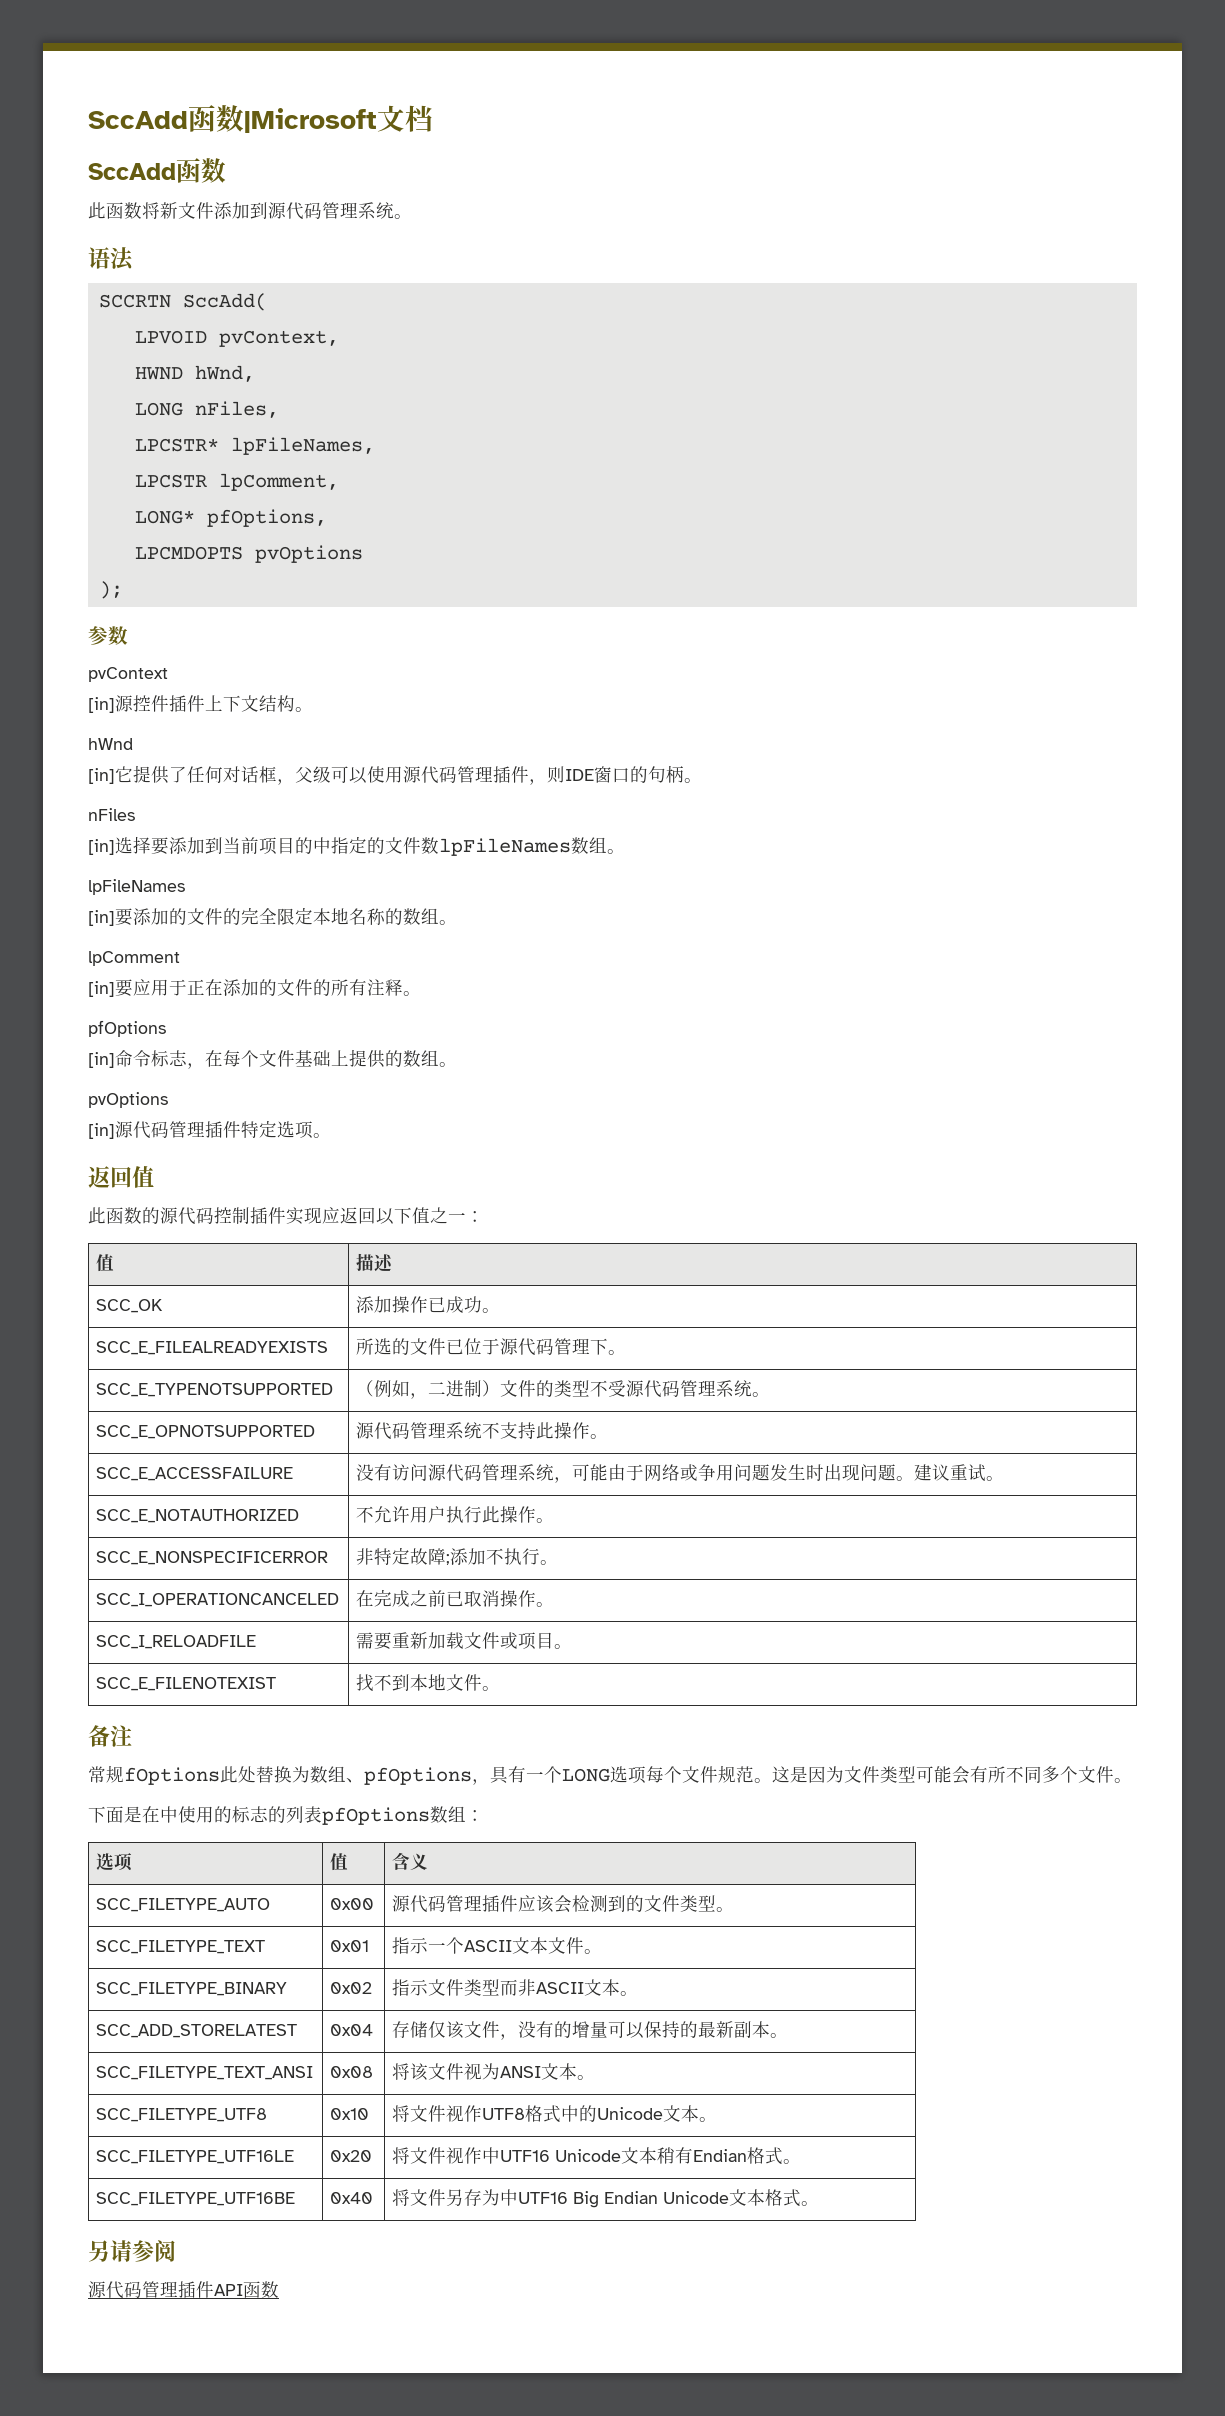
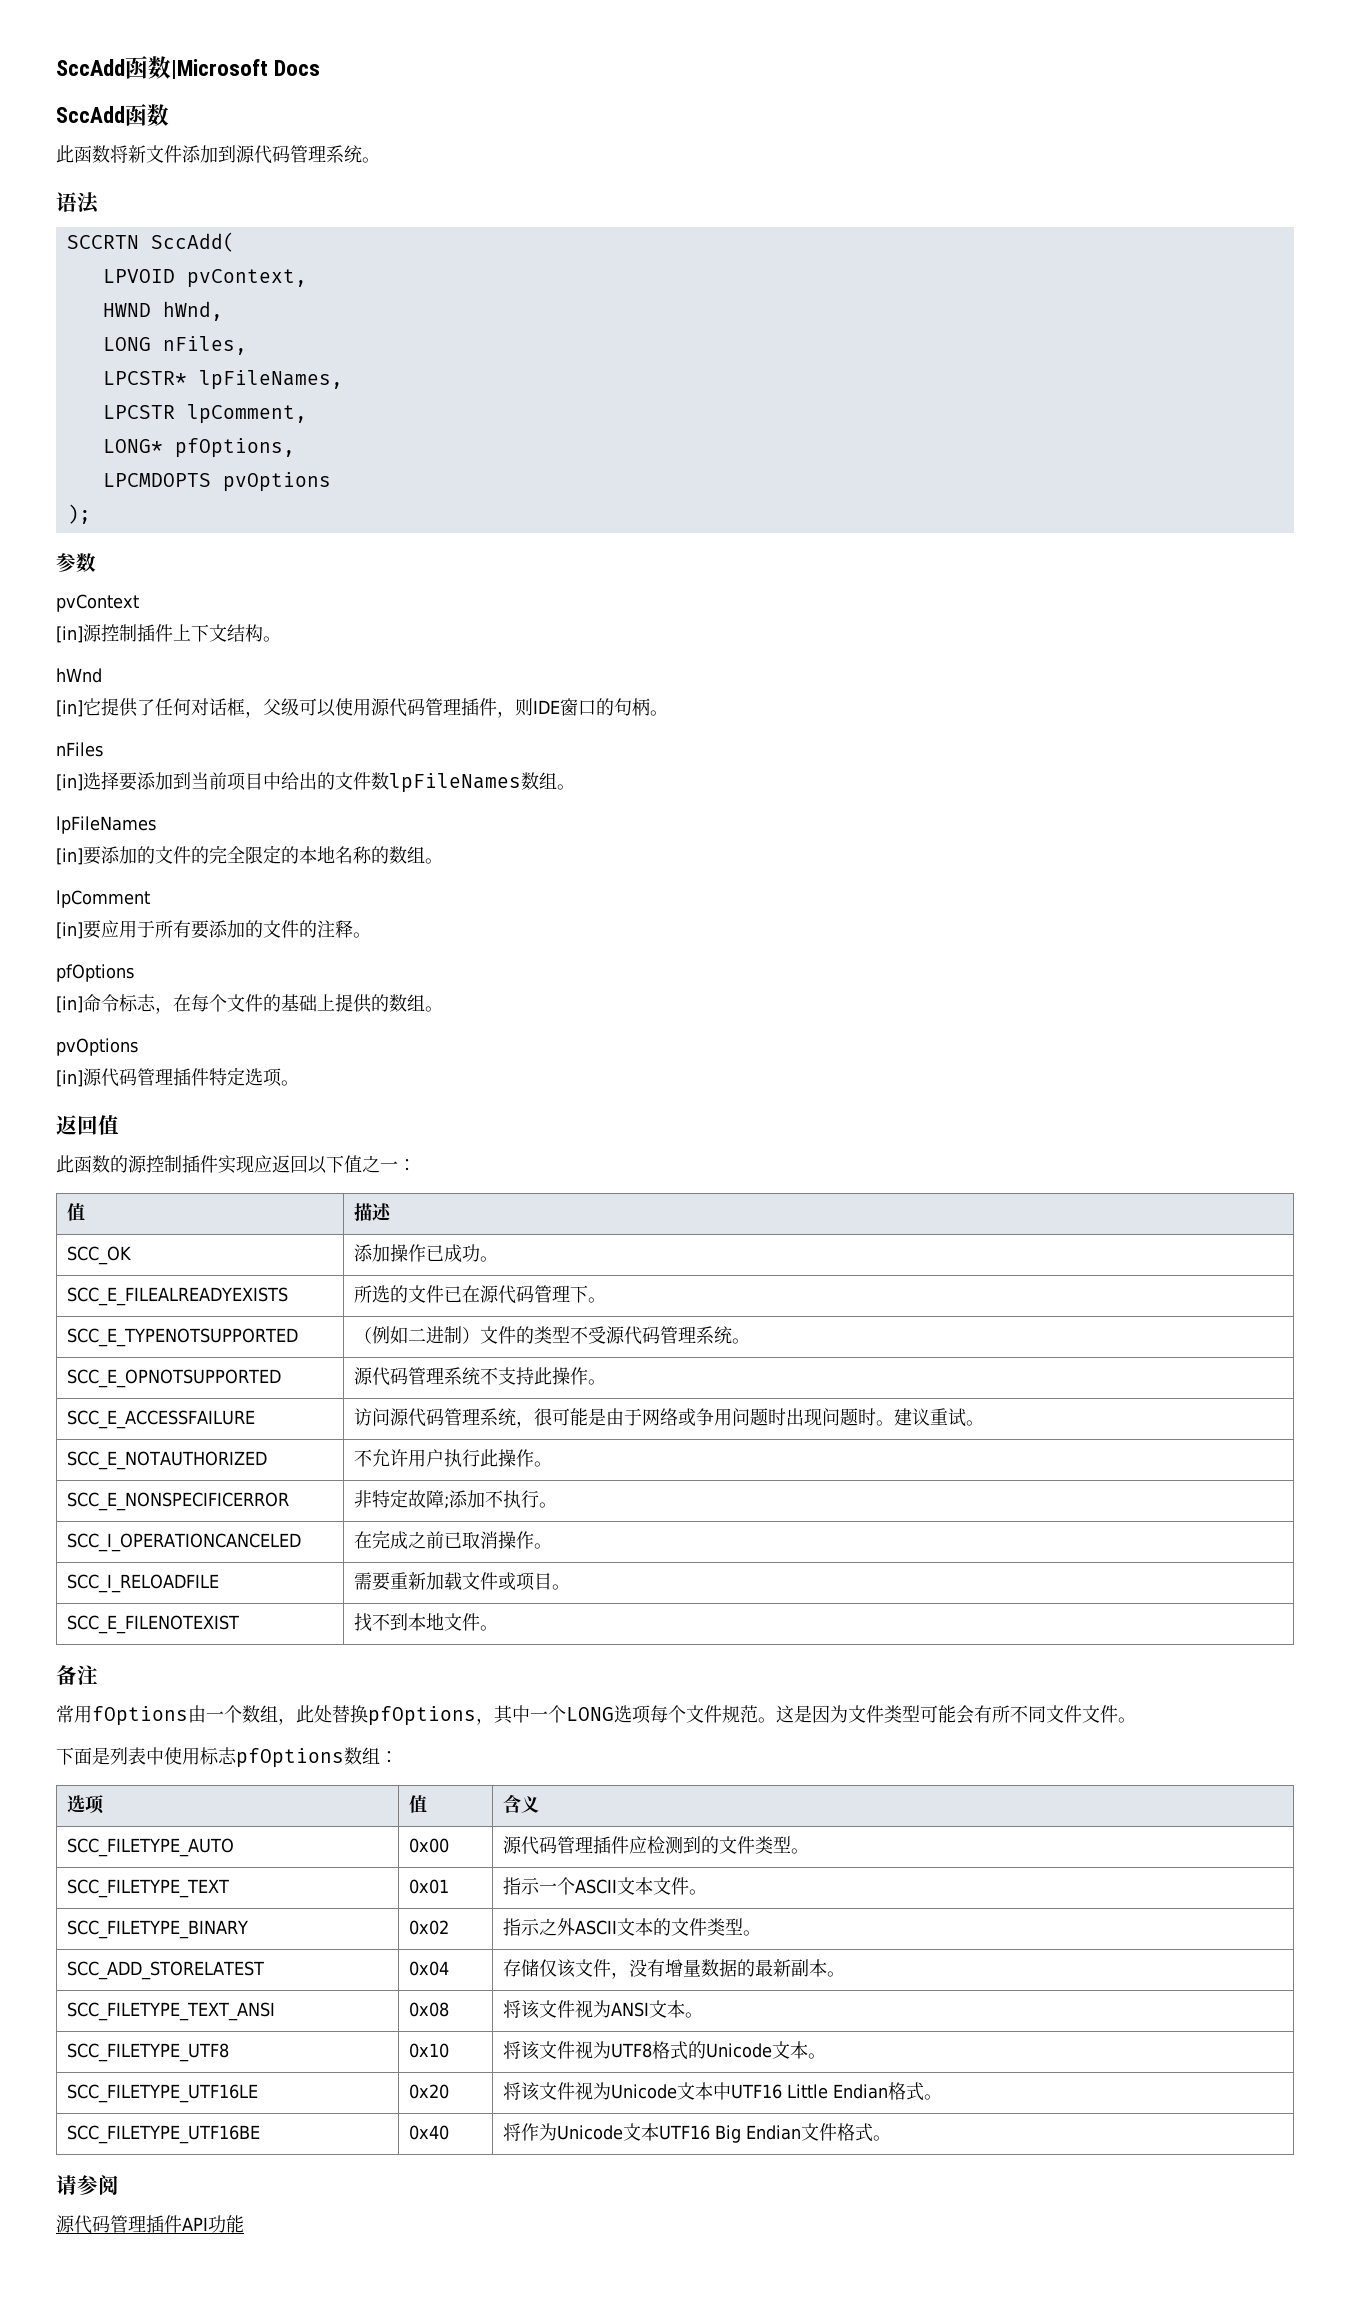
- SccAdd函数|Microsoft文档
+ SccAdd函数|Microsoft Docs
- [in]源控件插件上下文结构。
+ [in]源控制插件上下文结构。
- [in]选择要添加到当前项目的中指定的文件数lpFileNames数组。
+ [in]选择要添加到当前项目中给出的文件数lpFileNames数组。
- [in]要添加的文件的完全限定本地名称的数组。
+ [in]要添加的文件的完全限定的本地名称的数组。
- [in]要应用于正在添加的文件的所有注释。
+ [in]要应用于所有要添加的文件的注释。
- [in]命令标志，在每个文件基础上提供的数组。
+ [in]命令标志，在每个文件的基础上提供的数组。
- 此函数的源代码控制插件实现应返回以下值之一：
+ 此函数的源控制插件实现应返回以下值之一：
- SCC_E_FILEALREADYEXISTS | 所选的文件已位于源代码管理下。
+ SCC_E_FILEALREADYEXISTS | 所选的文件已在源代码管理下。
- SCC_E_TYPENOTSUPPORTED | （例如，二进制）文件的类型不受源代码管理系统。
+ SCC_E_TYPENOTSUPPORTED | （例如二进制）文件的类型不受源代码管理系统。
- SCC_E_ACCESSFAILURE | 没有访问源代码管理系统，可能由于网络或争用问题发生时出现问题。建议重试。
+ SCC_E_ACCESSFAILURE | 访问源代码管理系统，很可能是由于网络或争用问题时出现问题时。建议重试。
- 常规fOptions此处替换为数组、pfOptions，具有一个LONG选项每个文件规范。
+ 常用fOptions由一个数组，此处替换pfOptions，其中一个LONG选项每个文件规范。
- 这是因为文件类型可能会有所不同多个文件。
+ 这是因为文件类型可能会有所不同文件文件。
- 下面是在中使用的标志的列表pfOptions数组：
+ 下面是列表中使用标志pfOptions数组：
- SCC_FILETYPE_AUTO | 0x00 | 源代码管理插件应该会检测到的文件类型。
+ SCC_FILETYPE_AUTO | 0x00 | 源代码管理插件应检测到的文件类型。
- SCC_FILETYPE_BINARY | 0x02 | 指示文件类型而非ASCII文本。
+ SCC_FILETYPE_BINARY | 0x02 | 指示之外ASCII文本的文件类型。
- SCC_ADD_STORELATEST | 0x04 | 存储仅该文件，没有的增量可以保持的最新副本。
+ SCC_ADD_STORELATEST | 0x04 | 存储仅该文件，没有增量数据的最新副本。
- SCC_FILETYPE_UTF8 | 0x10 | 将文件视作UTF8格式中的Unicode文本。
+ SCC_FILETYPE_UTF8 | 0x10 | 将该文件视为UTF8格式的Unicode文本。
- SCC_FILETYPE_UTF16LE | 0x20 | 将文件视作中UTF16 Unicode文本稍有Endian格式。
+ SCC_FILETYPE_UTF16LE | 0x20 | 将该文件视为Unicode文本中UTF16 Little Endian格式。
- SCC_FILETYPE_UTF16BE | 0x40 | 将文件另存为中UTF16 Big Endian Unicode文本格式。
- 另请参阅
+ SCC_FILETYPE_UTF16BE | 0x40 | 将作为Unicode文本UTF16 Big Endian文件格式。
+ 请参阅
- 源代码管理插件API函数
+ 源代码管理插件API功能

